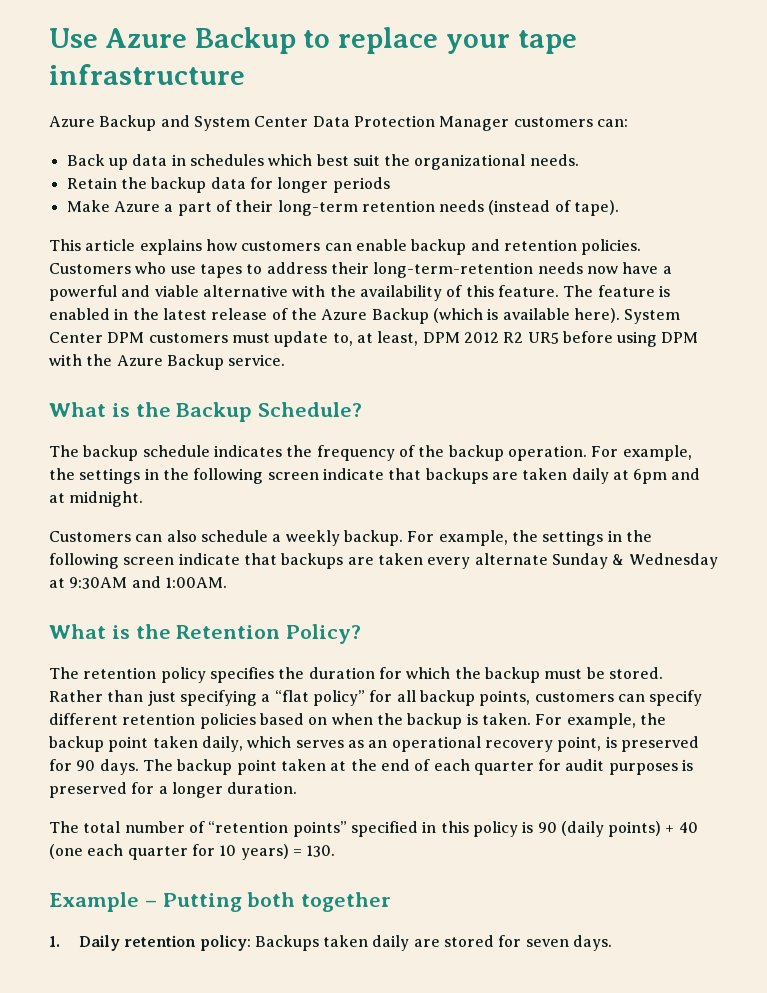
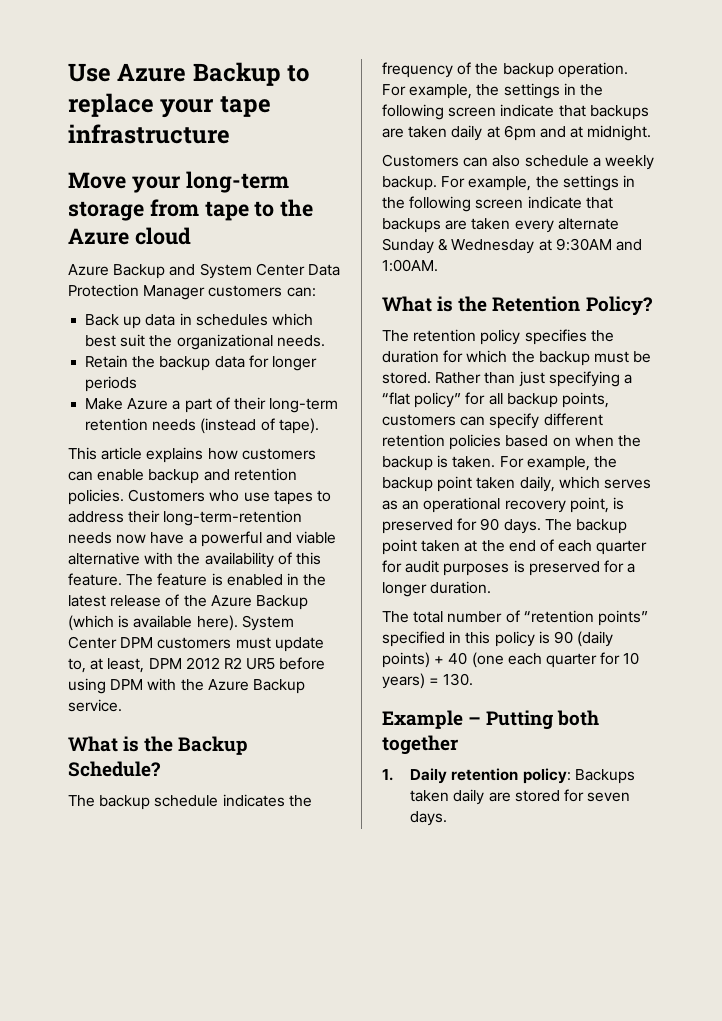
+ Move your long-term storage from tape to the Azure cloud

